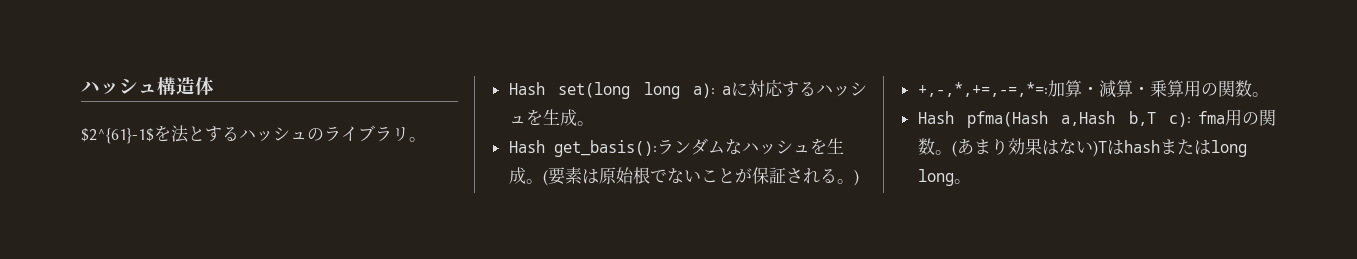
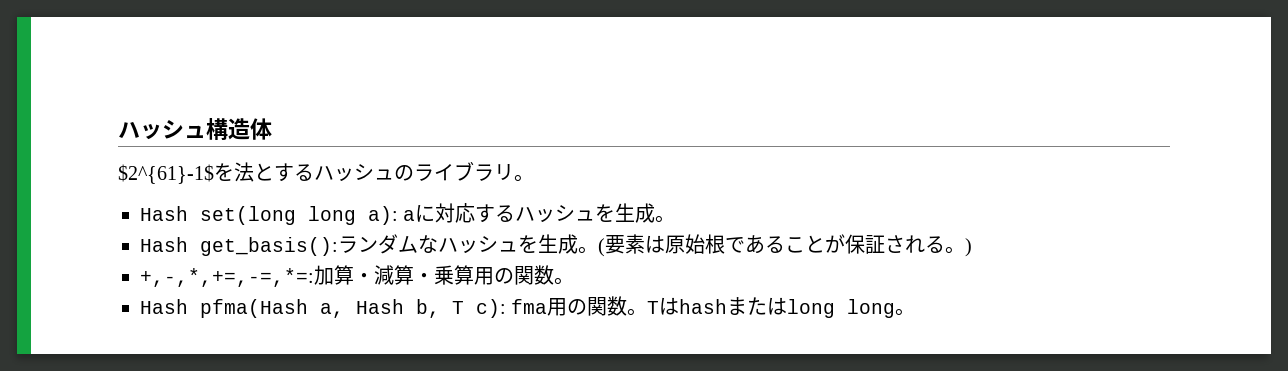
- (要素は原始根でないことが保証される。)
+ (要素は原始根であることが保証される。)
- Hash pfma(Hash a,Hash b,T c): fma用の関数。
+ Hash pfma(Hash a, Hash b, T c): fma用の関数。
- (あまり効果はない)Tはhashまたはlong long。
+ Tはhashまたはlong long。

